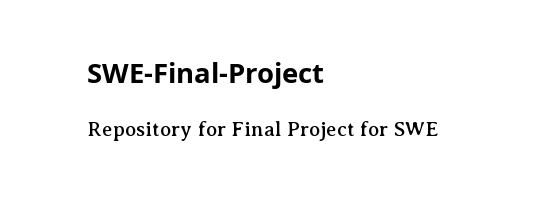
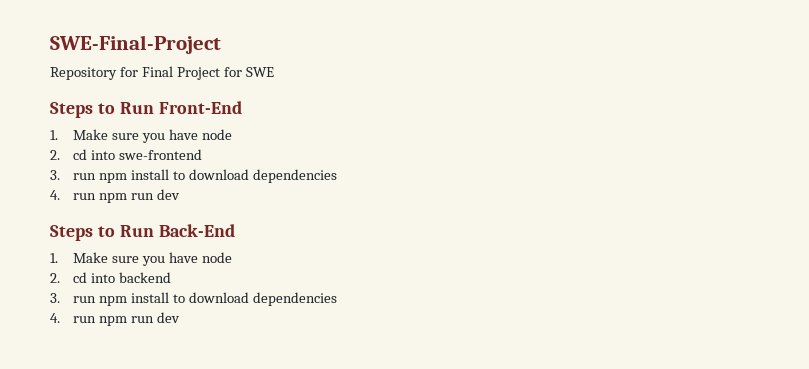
+ Steps to Run Front-End
+ 1. Make sure you have node
+ 2. cd into swe-frontend
+ 3. run npm install to download dependencies
+ 4. run npm run dev
+ Steps to Run Back-End
+ 1. Make sure you have node
+ 2. cd into backend
+ 3. run npm install to download dependencies
+ 4. run npm run dev

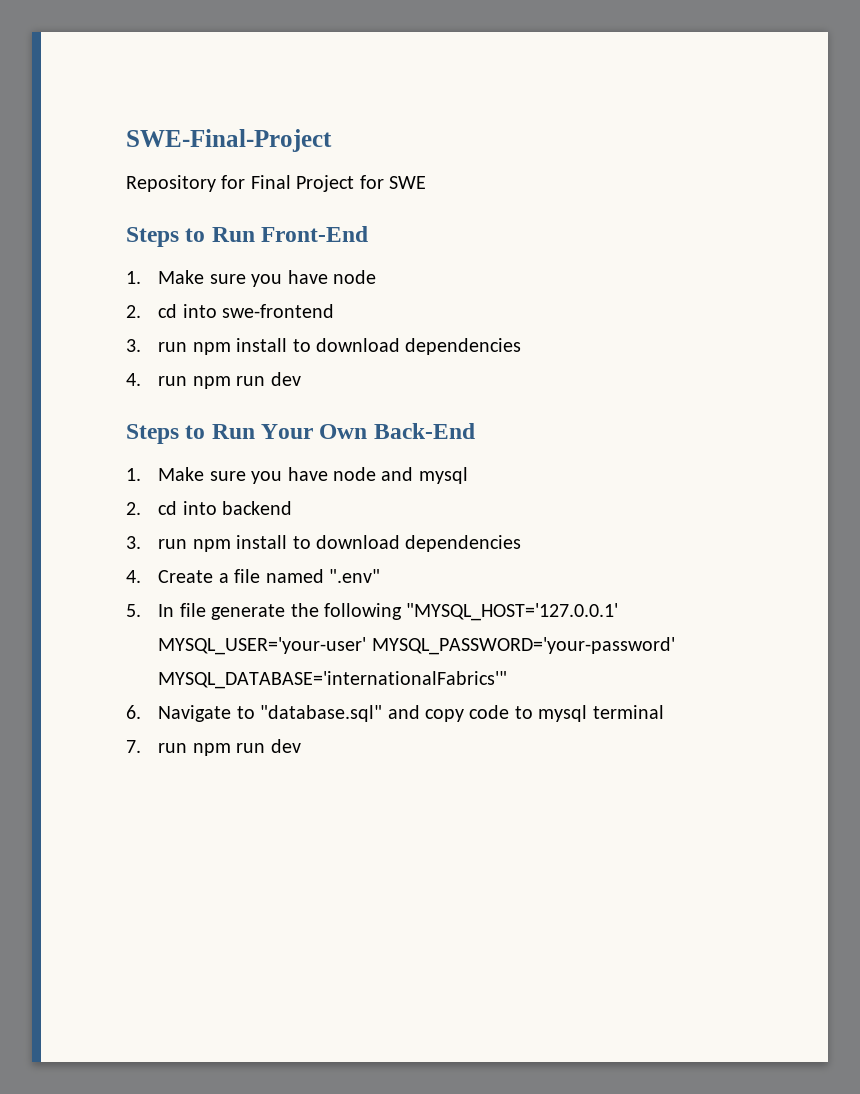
- Steps to Run Back-End
- 1. Make sure you have node
+ Steps to Run Your Own Back-End
+ 1. Make sure you have node and mysql
  2. cd into backend
  3. run npm install to download dependencies
- 4. run npm run dev
+ 4. Create a file named ".env"
+ 5. In file generate the following "MYSQL_HOST='127.0.0.1' MYSQL_USER='your-user' MYSQL_PASSWORD='your-password' MYSQL_DATABASE='internationalFabrics'"
+ 6. Navigate to "database.sql" and copy code to mysql terminal
+ 7. run npm run dev

